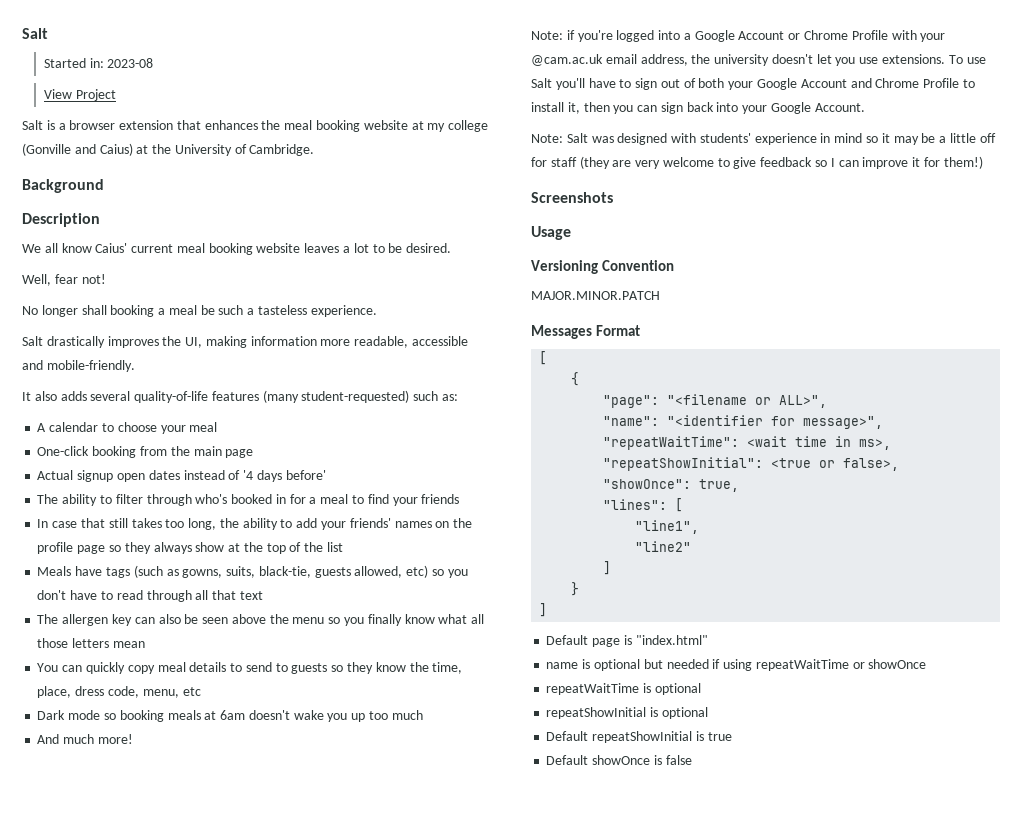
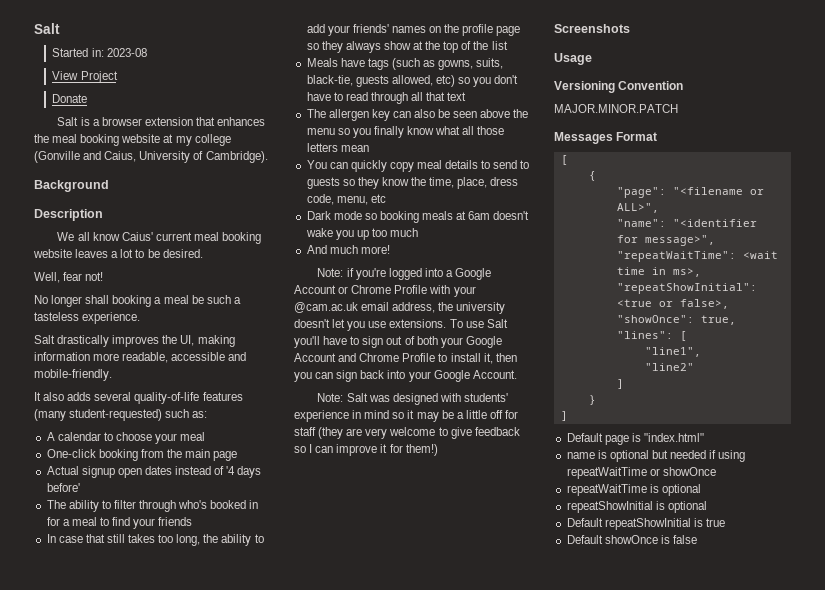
+ Donate
- Salt is a browser extension that enhances the meal booking website at my college (Gonville and Caius) at the University of Cambridge.
+ Salt is a browser extension that enhances the meal booking website at my college (Gonville and Caius, University of Cambridge).

